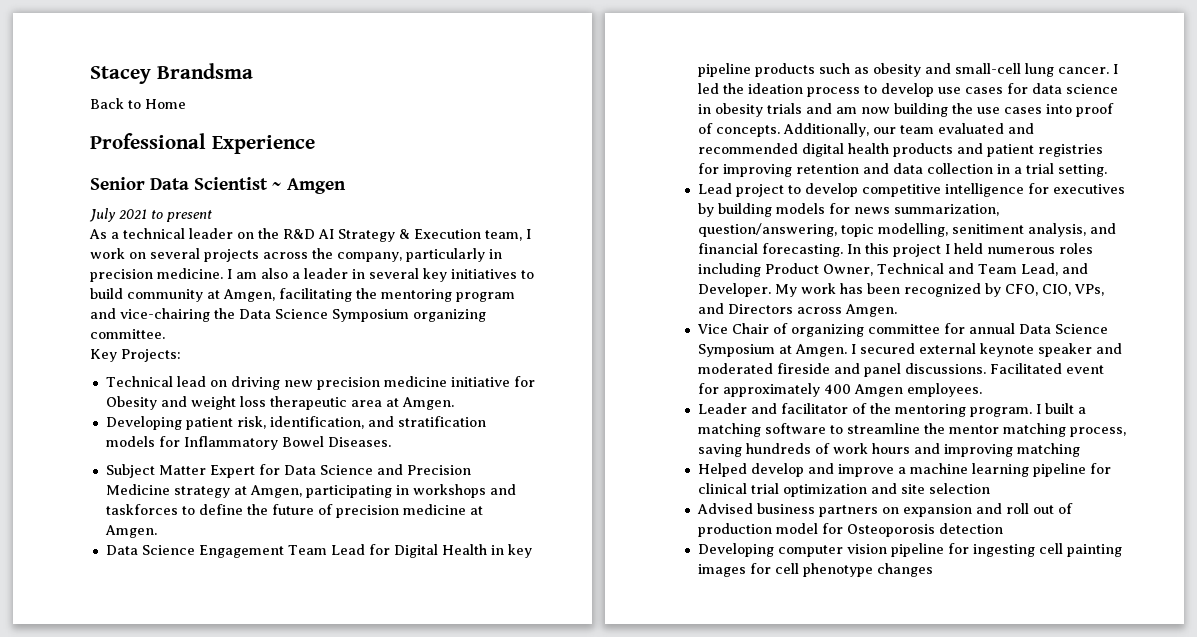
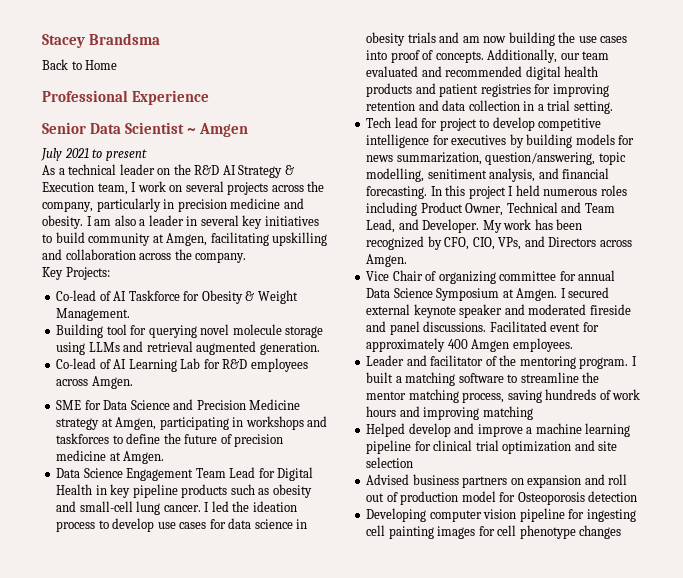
- As a technical leader on the R&D AI Strategy & Execution team, I work on several projects across the company, particularly in precision medicine.
+ As a technical leader on the R&D AI Strategy & Execution team, I work on several projects across the company, particularly in precision medicine and obesity.
- I am also a leader in several key initiatives to build community at Amgen, facilitating the mentoring program and vice-chairing the Data Science Symposium organizing committee.
+ I am also a leader in several key initiatives to build community at Amgen, facilitating upskilling and collaboration across the company.
  Key Projects:
- Technical lead on driving new precision medicine initiative for Obesity and weight loss therapeutic area at Amgen.
- Developing patient risk, identification, and stratification models for Inflammatory Bowel Diseases.
- Subject Matter Expert for Data Science and Precision Medicine strategy at Amgen, participating in workshops and taskforces to define the future of precision medicine at Amgen.
+ Co-lead of AI Taskforce for Obesity & Weight Management.
+ Building tool for querying novel molecule storage using LLMs and retrieval augmented generation.
+ Co-lead of AI Learning Lab for R&D employees across Amgen.
+ SME for Data Science and Precision Medicine strategy at Amgen, participating in workshops and taskforces to define the future of precision medicine at Amgen.
- Lead project to develop competitive intelligence for executives by building models for news summarization, question/answering, topic modelling, senitiment analysis, and financial forecasting.
+ Tech lead for project to develop competitive intelligence for executives by building models for news summarization, question/answering, topic modelling, senitiment analysis, and financial forecasting.

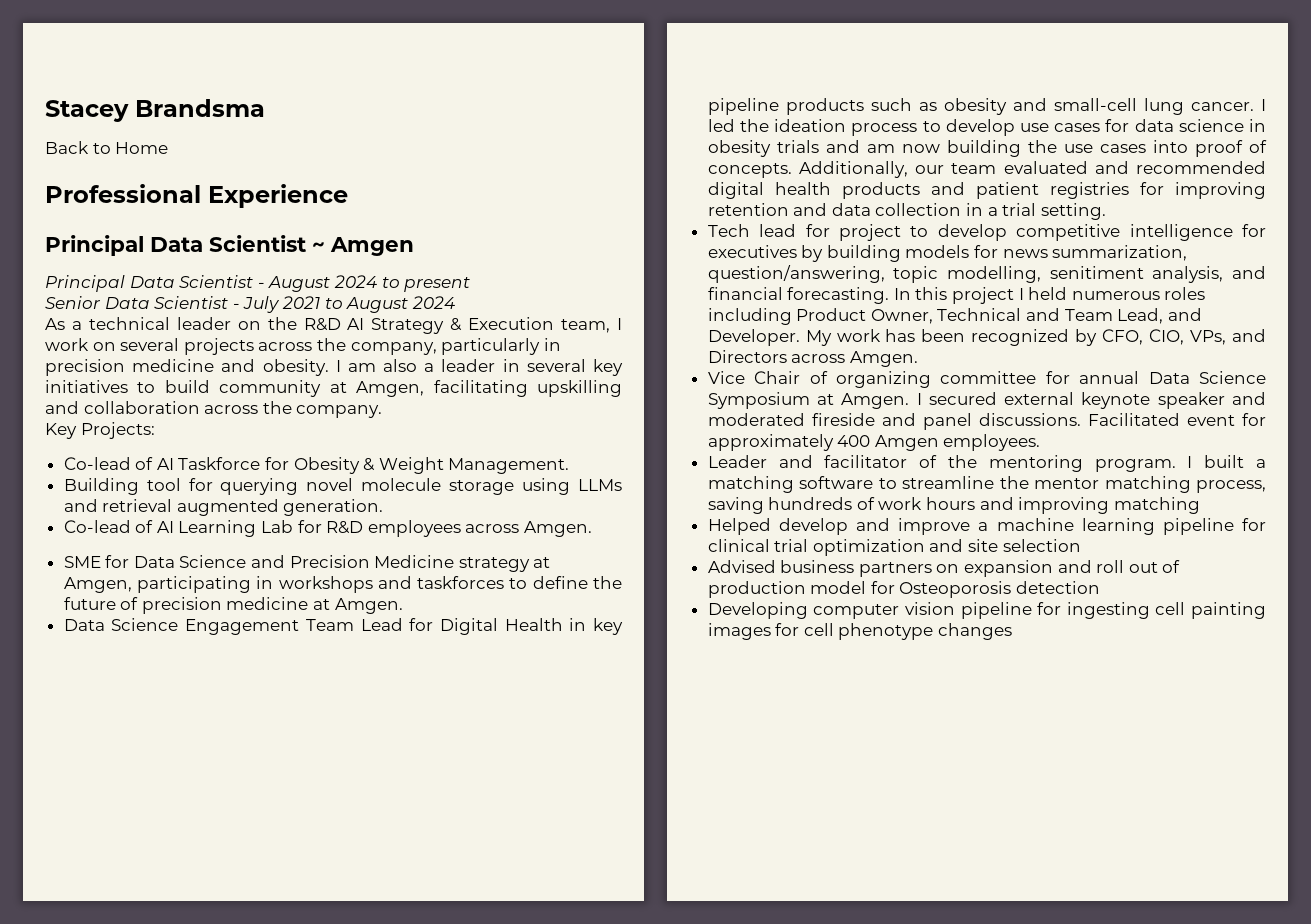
- Senior Data Scientist ~ Amgen
+ Principal Data Scientist ~ Amgen
- July 2021 to present
+ Principal Data Scientist - August 2024 to present
+ Senior Data Scientist - July 2021 to August 2024

